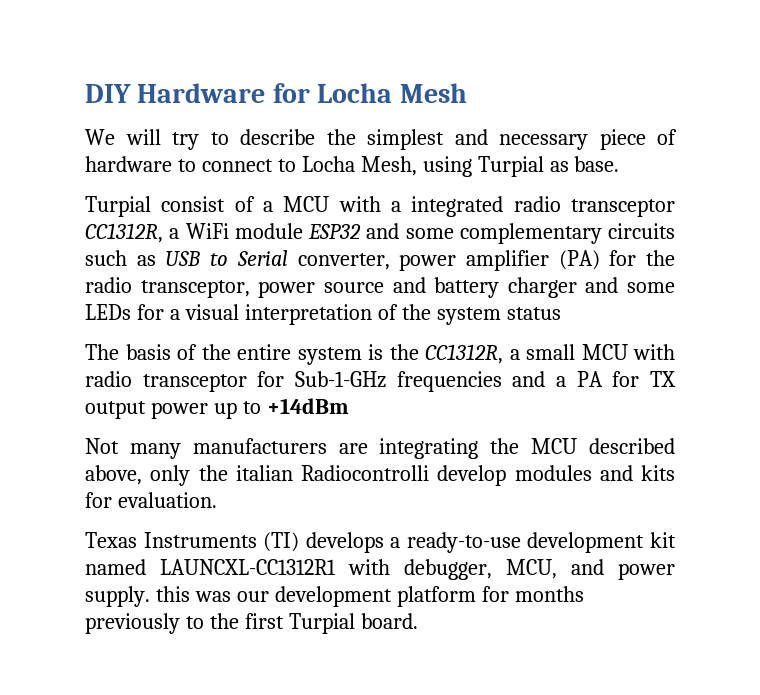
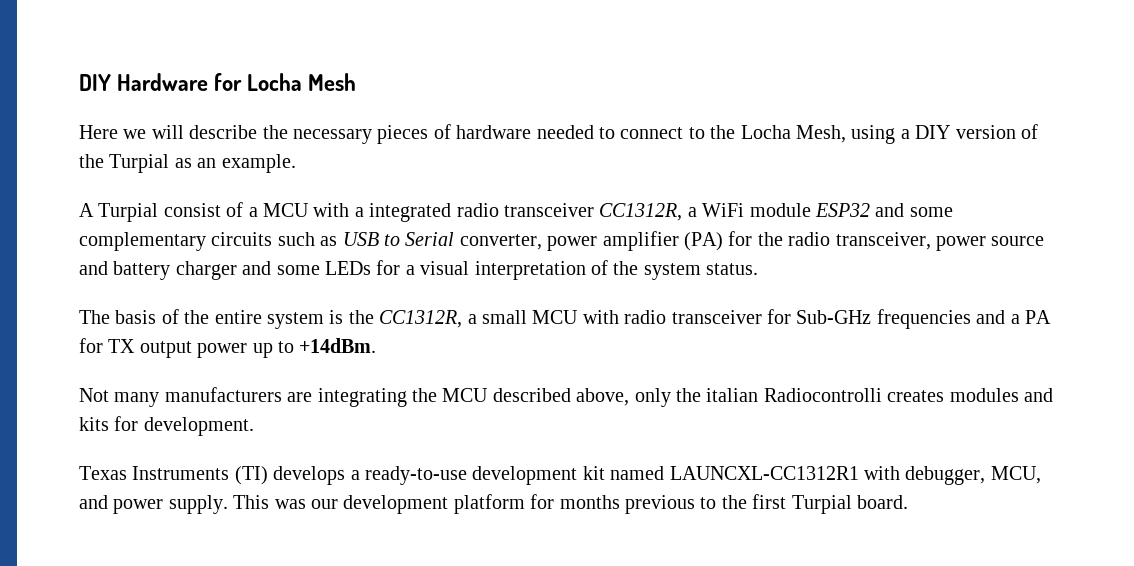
- We will try to describe the simplest and necessary piece of hardware to connect to Locha Mesh, using Turpial as base.
- Turpial consist of a MCU with a integrated radio transceptor CC1312R, a WiFi module ESP32 and some complementary circuits such as USB to Serial converter, power amplifier (PA) for the radio transceptor, power source and battery charger and some LEDs for a visual interpretation of the system status
+ Here we will describe the necessary pieces of hardware needed to connect to the Locha Mesh, using a DIY version of the Turpial as an example.
+ A Turpial consist of a MCU with a integrated radio transceiver CC1312R, a WiFi module ESP32 and some complementary circuits such as USB to Serial converter, power amplifier (PA) for the radio transceiver, power source and battery charger and some LEDs for a visual interpretation of the system status.
- The basis of the entire system is the CC1312R, a small MCU with radio transceptor for Sub-1-GHz frequencies and a PA for TX output power up to +14dBm
+ The basis of the entire system is the CC1312R, a small MCU with radio transceiver for Sub-GHz frequencies and a PA for TX output power up to +14dBm.
- Not many manufacturers are integrating the MCU described above, only the italian Radiocontrolli develop modules and kits for evaluation.
+ Not many manufacturers are integrating the MCU described above, only the italian Radiocontrolli creates modules and kits for development.
- Texas Instruments (TI) develops a ready-to-use development kit named LAUNCXL-CC1312R1 with debugger, MCU, and power supply. this was our development platform for months previously to the first Turpial board.
+ Texas Instruments (TI) develops a ready-to-use development kit named LAUNCXL-CC1312R1 with debugger, MCU, and power supply. This was our development platform for months previous to the first Turpial board.

